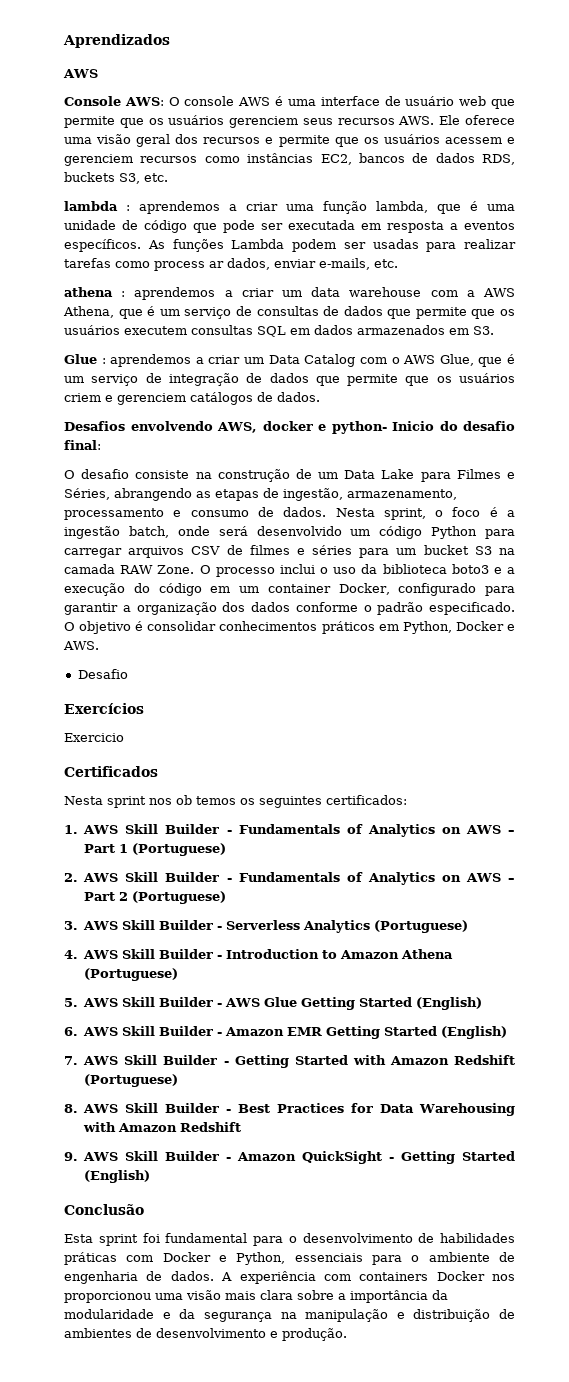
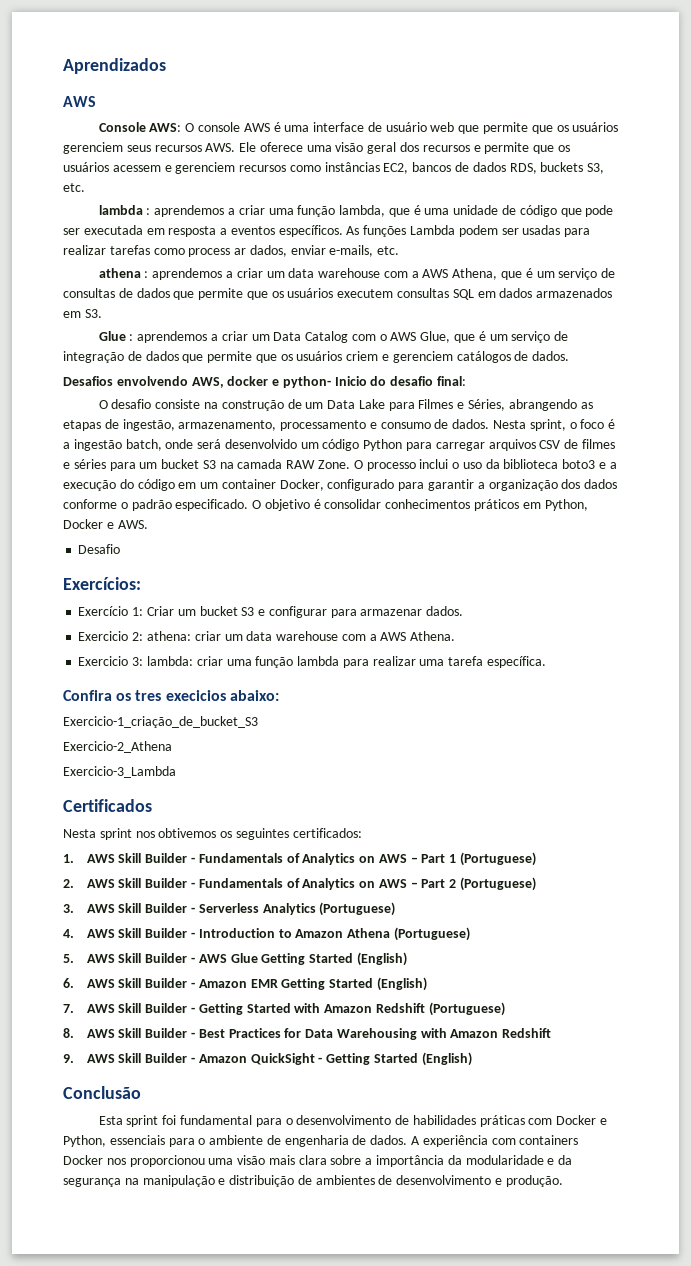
- Exercícios
- Exercicio
+ Exercícios:
+ Exercício 1: Criar um bucket S3 e configurar para armazenar dados.
+ Exercicio 2: athena: criar um data warehouse com a AWS Athena.
+ Exercicio 3: lambda: criar uma função lambda para realizar uma tarefa específica.
+ Confira os tres execicios abaixo:
+ Exercicio-1_criação_de_bucket_S3
+ Exercicio-2_Athena
+ Exercicio-3_Lambda
- Nesta sprint nos ob temos os seguintes certificados:
+ Nesta sprint nos obtivemos os seguintes certificados:

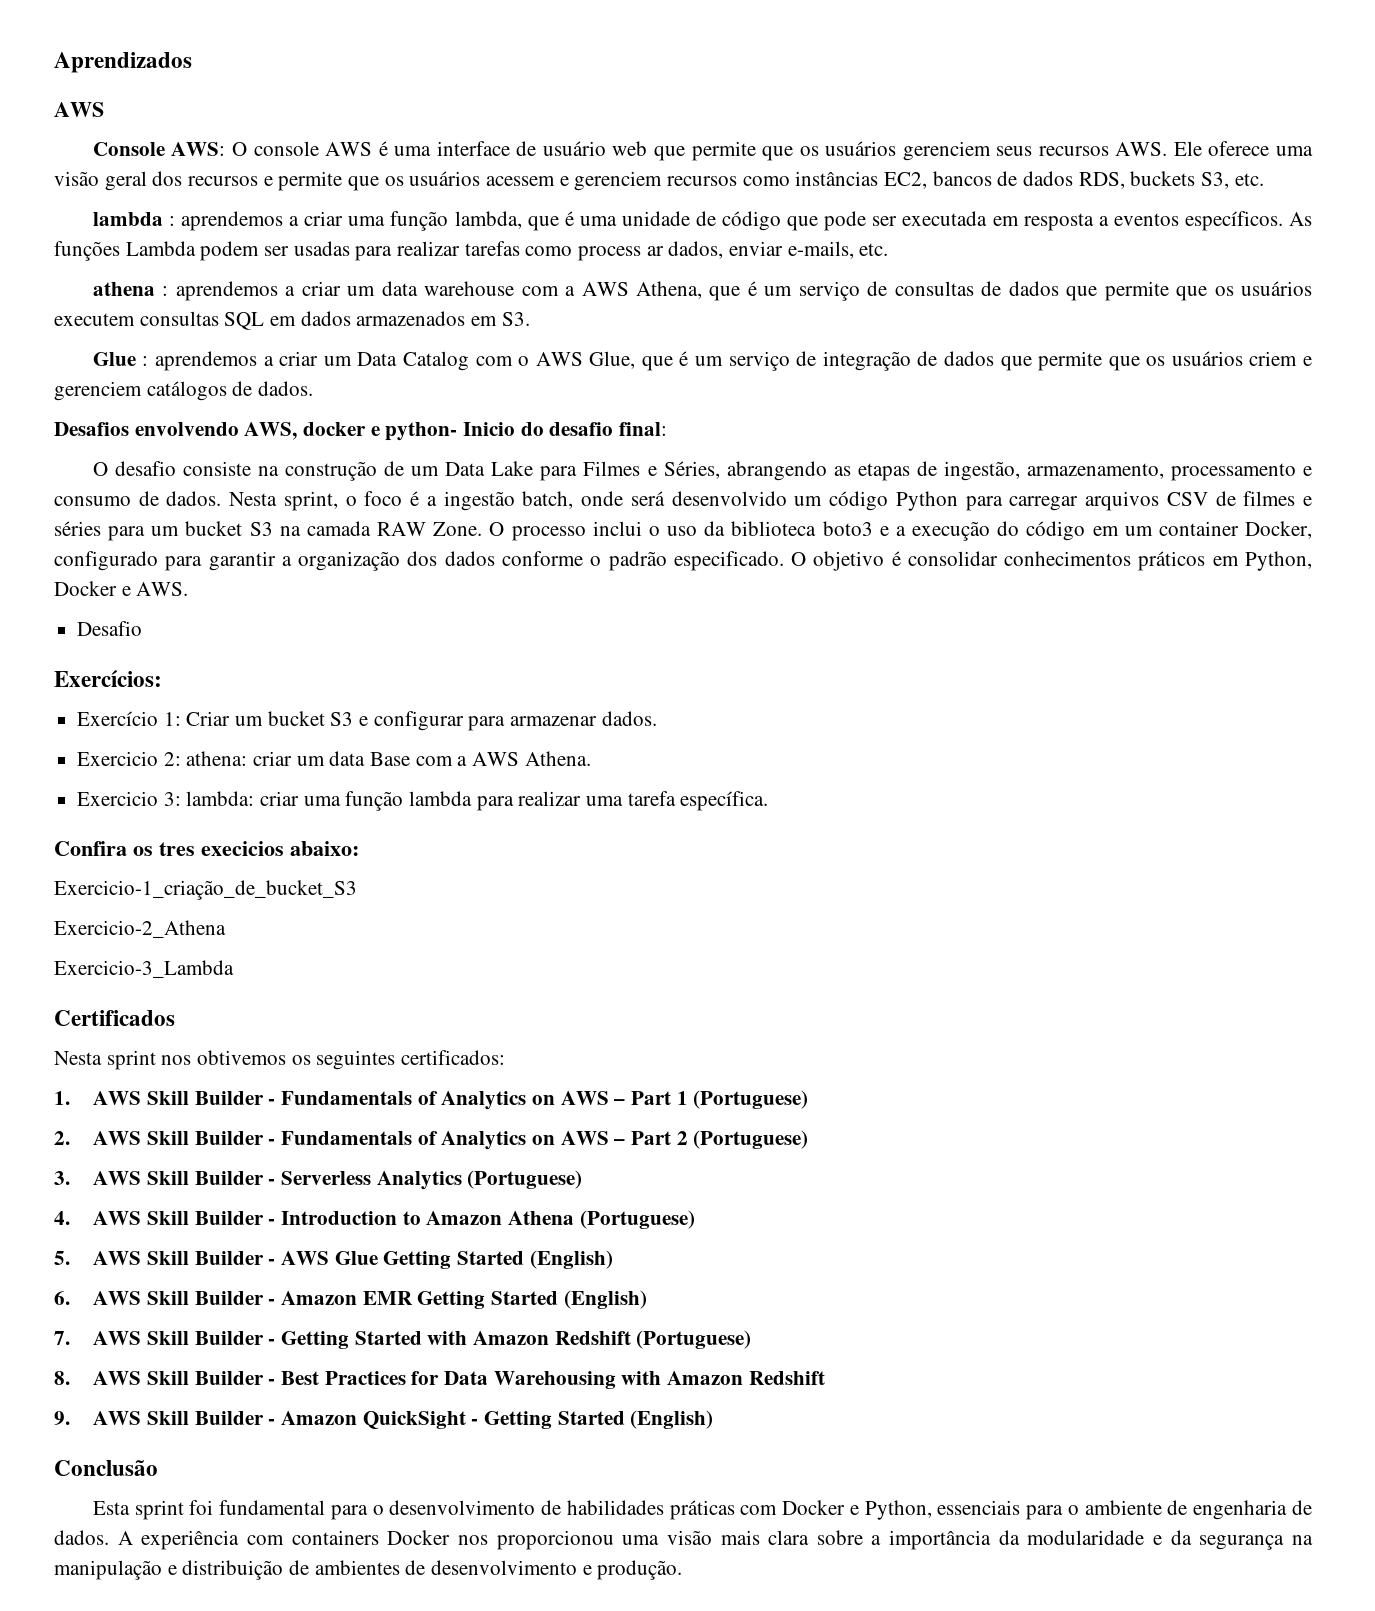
- Exercicio 2: athena: criar um data warehouse com a AWS Athena.
+ Exercicio 2: athena: criar um data Base com a AWS Athena.

